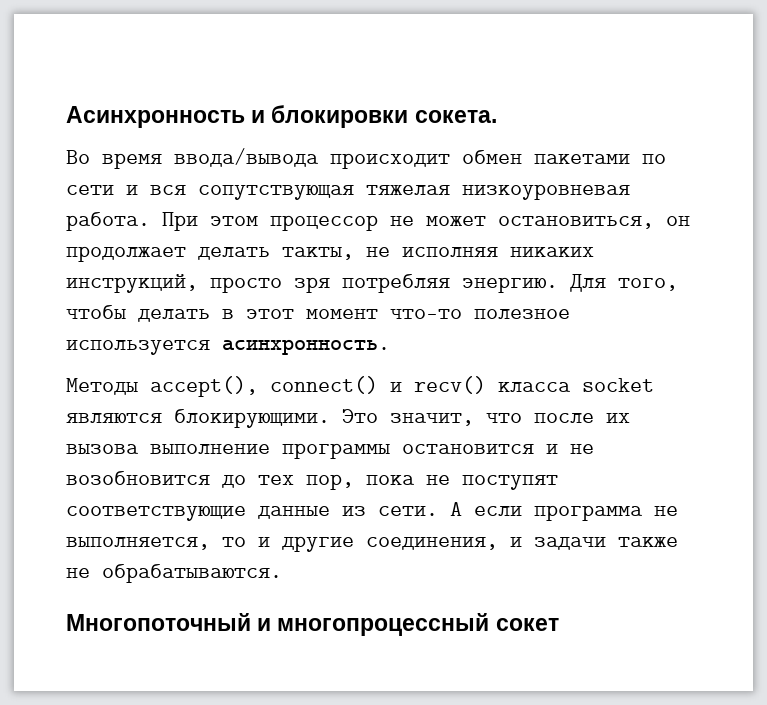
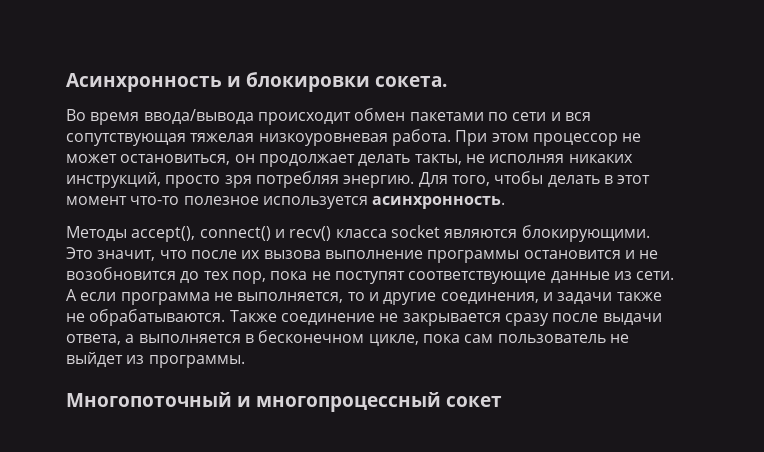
+ Также соединение не закрывается сразу после выдачи ответа, а выполняется в бесконечном цикле, пока сам пользователь не выйдет из программы.

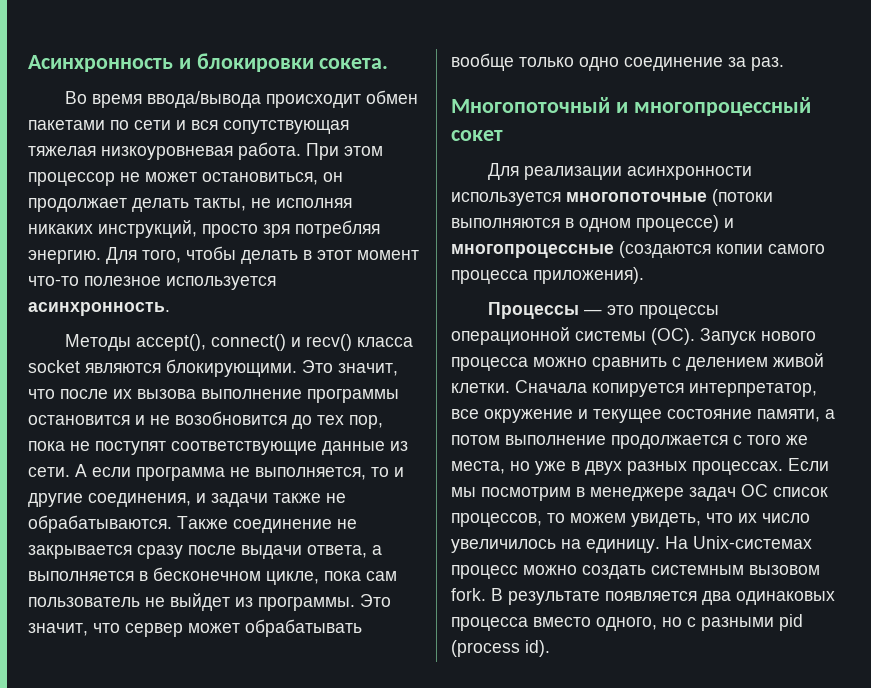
- Также соединение не закрывается сразу после выдачи ответа, а выполняется в бесконечном цикле, пока сам пользователь не выйдет из программы.
+ Также соединение не закрывается сразу после выдачи ответа, а выполняется в бесконечном цикле, пока сам пользователь не выйдет из программы. Это значит, что сервер может обрабатывать вообще только одно соединение за раз.
  Многопоточный и многопроцессный сокет
+ Для реализации асинхронности используется многопоточные (потоки выполняются в одном процессе) и многопроцессные (создаются копии самого процесса приложения).
+ Процессы — это процессы операционной системы (ОС). Запуск нового процесса можно сравнить с делением живой клетки. Сначала копируется интерпретатор, все окружение и текущее состояние памяти, а потом выполнение продолжается с того же места, но уже в двух разных процессах. Если мы посмотрим в менеджере задач ОС список процессов, то можем увидеть, что их число увеличилось на единицу. На Unix-системах процесс можно создать системным вызовом fork. В результате появляется два одинаковых процесса вместо одного, но с разными pid (process id).

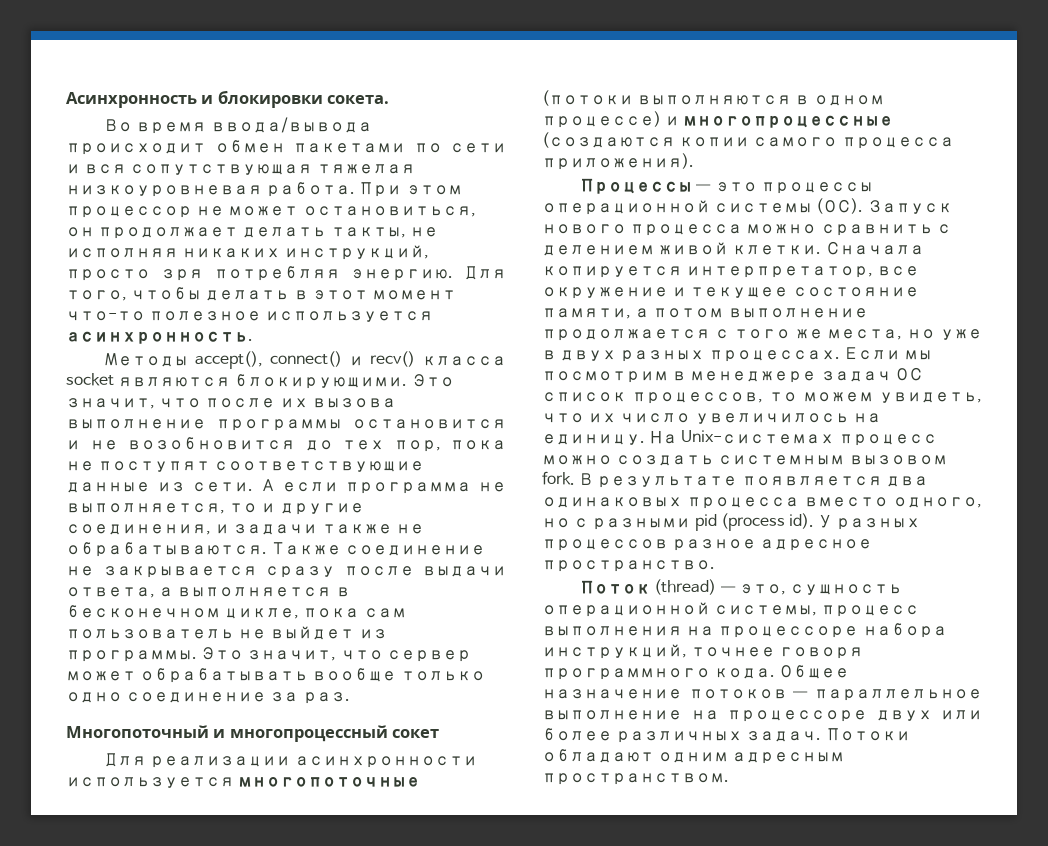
+ У разных процессов разное адресное пространство.
+ Поток (thread) — это, сущность операционной системы, процесс выполнения на процессоре набора инструкций, точнее говоря программного кода. Общее назначение потоков — параллельное выполнение на процессоре двух или более различных задач. Потоки обладают одним адресным пространством.

